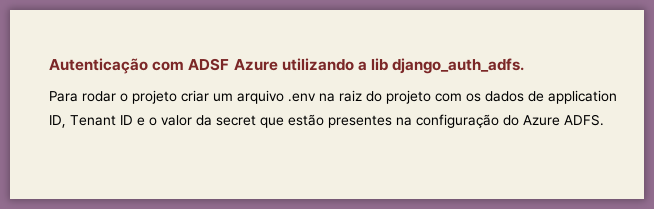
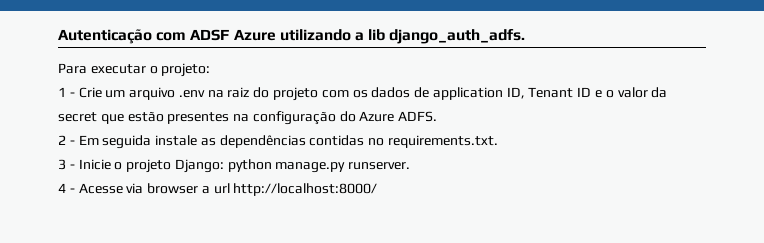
- Para rodar o projeto criar um arquivo .env na raiz do projeto com os dados de application ID, Tenant ID e o valor da secret que estão presentes na configuração do Azure ADFS.
+ Para executar o projeto:
+ 1 - Crie um arquivo .env na raiz do projeto com os dados de application ID, Tenant ID e o valor da secret que estão presentes na configuração do Azure ADFS.
+ 2 - Em seguida instale as dependências contidas no requirements.txt.
+ 3 - Inicie o projeto Django: python manage.py runserver.
+ 4 - Acesse via browser a url http://localhost:8000/

